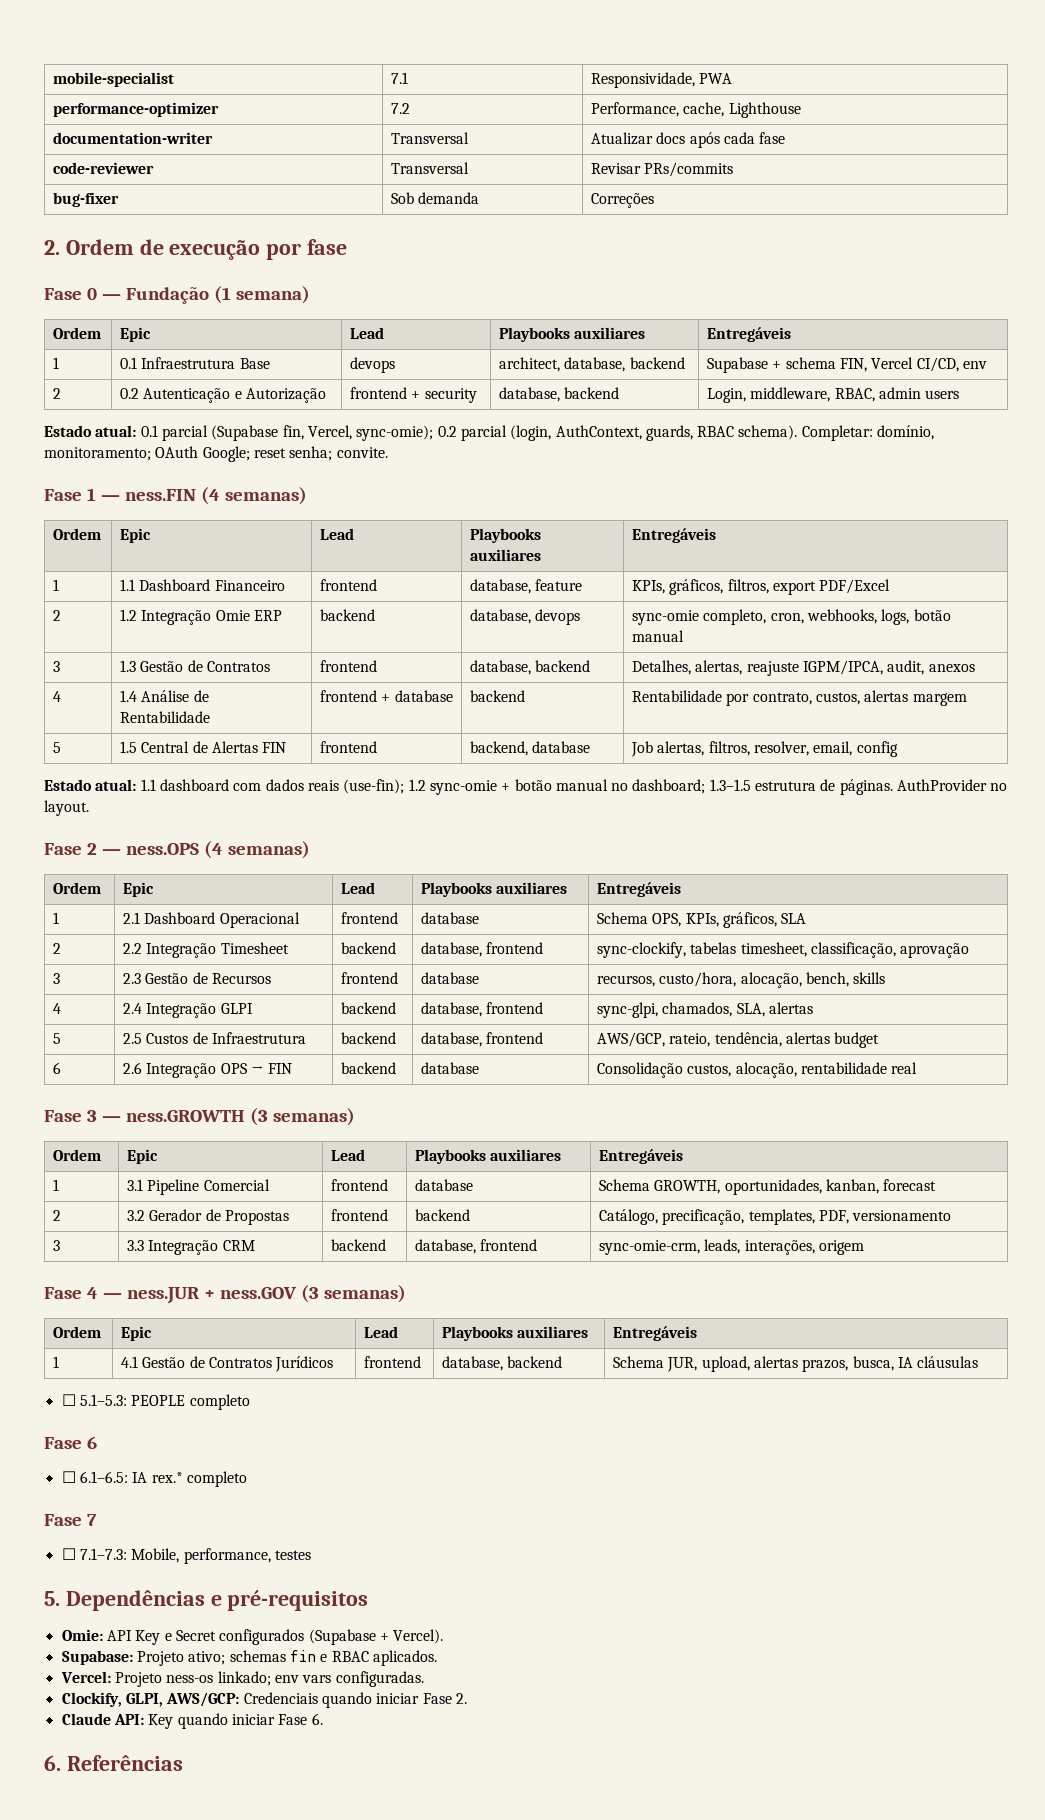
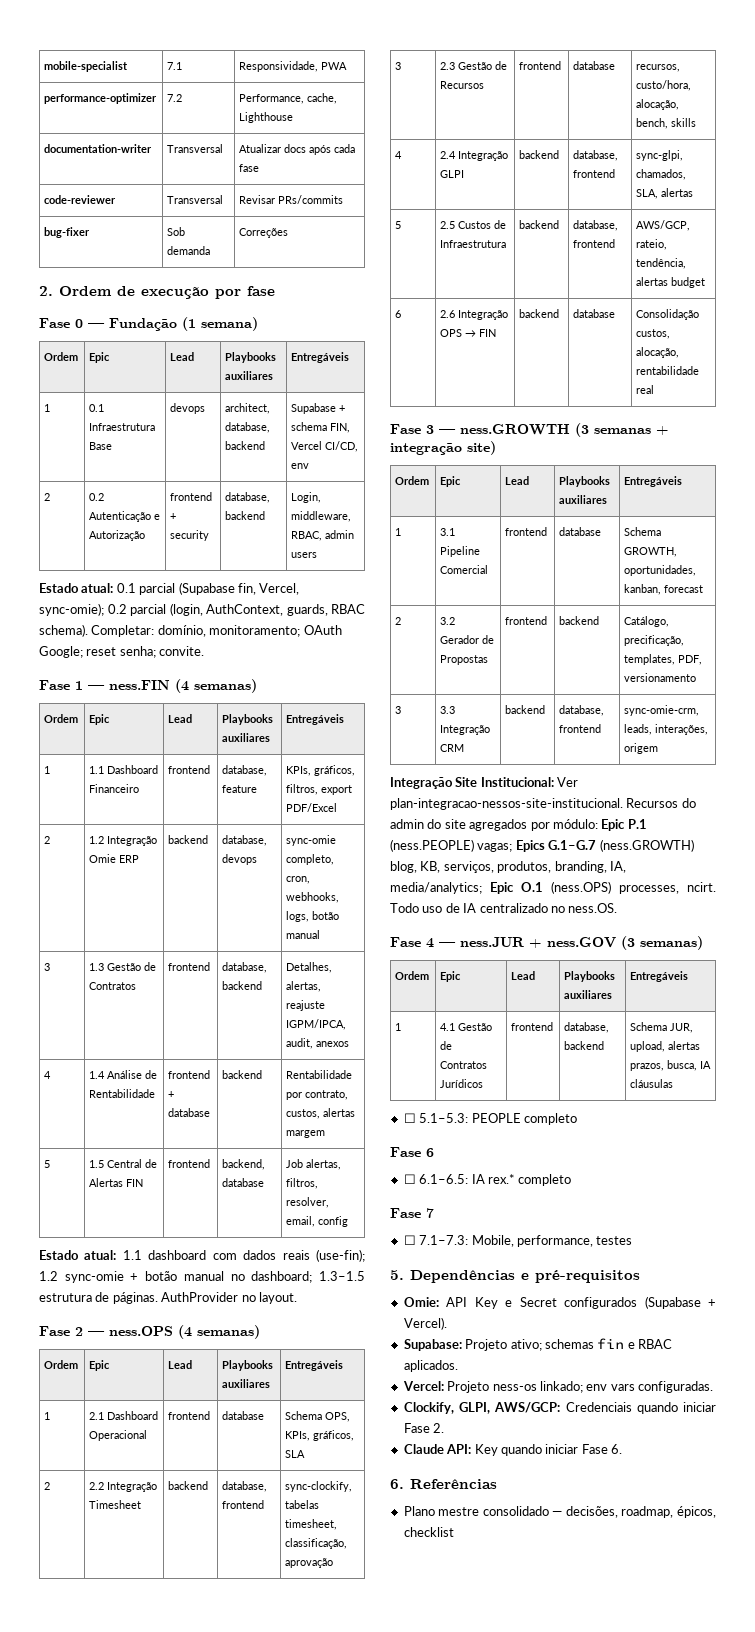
- Fase 3 — ness.GROWTH (3 semanas)
+ Fase 3 — ness.GROWTH (3 semanas + integração site)
+ Integração Site Institucional: Ver plan-integracao-nessos-site-institucional. Recursos do admin do site agregados por módulo: Epic P.1 (ness.PEOPLE) vagas; Epics G.1–G.7 (ness.GROWTH) blog, KB, serviços, produtos, branding, IA, media/analytics; Epic O.1 (ness.OPS) processes, ncirt. Todo uso de IA centralizado no ness.OS.
+ Plano mestre consolidado — decisões, roadmap, épicos, checklist

